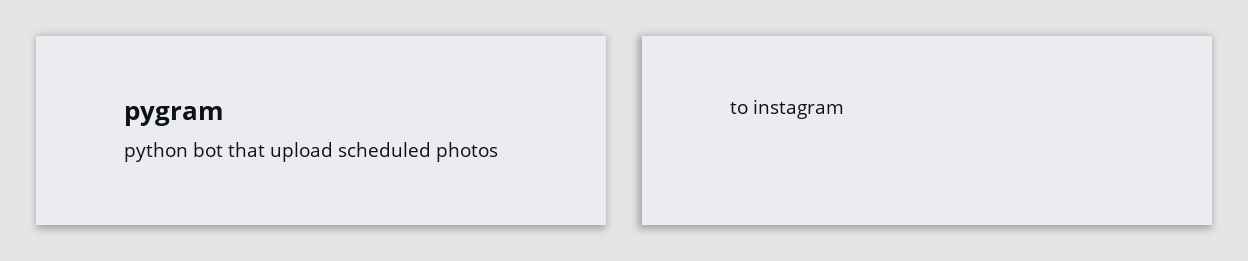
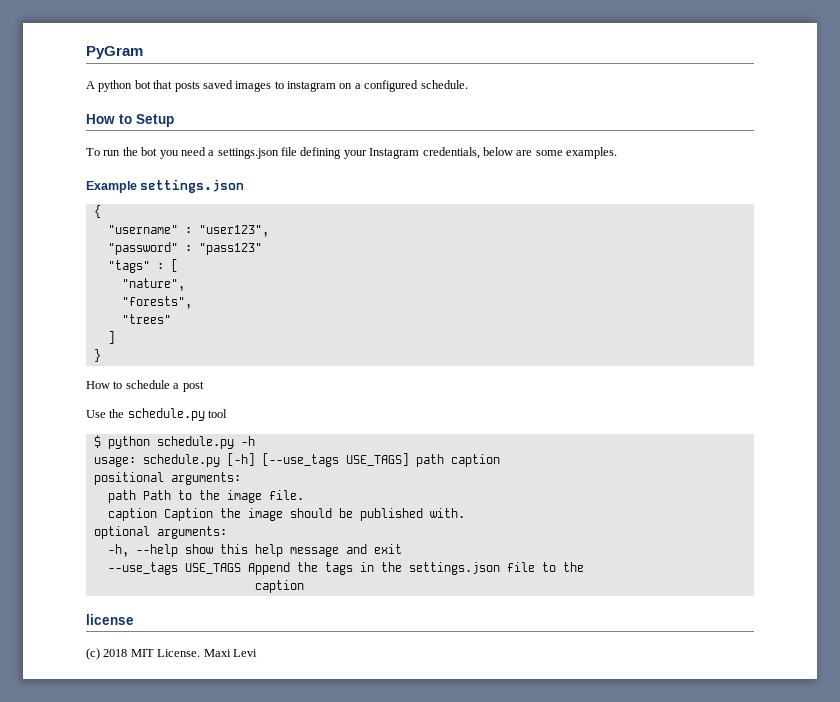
- pygram
- python bot that upload scheduled photos to instagram
+ PyGram
+ A python bot that posts saved images to instagram on a configured schedule.
+ How to Setup
+ To run the bot you need a settings.json file defining your Instagram credentials, below are some examples.
+ Example settings.json
+ {
+ "username" : "user123",
+ "password" : "pass123"
+ "tags" : [
+ "nature",
+ "forests",
+ "trees"
+ ]
+ }
+ How to schedule a post
+ Use the schedule.py tool
+ $ python schedule.py -h
+ usage: schedule.py [-h] [--use_tags USE_TAGS] path caption
+ positional arguments:
+ path Path to the image file.
+ caption Caption the image should be published with.
+ optional arguments:
+ -h, --help show this help message and exit
+ --use_tags USE_TAGS Append the tags in the settings.json file to the
+ caption
+ license
+ (c) 2018 MIT License. Maxi Levi

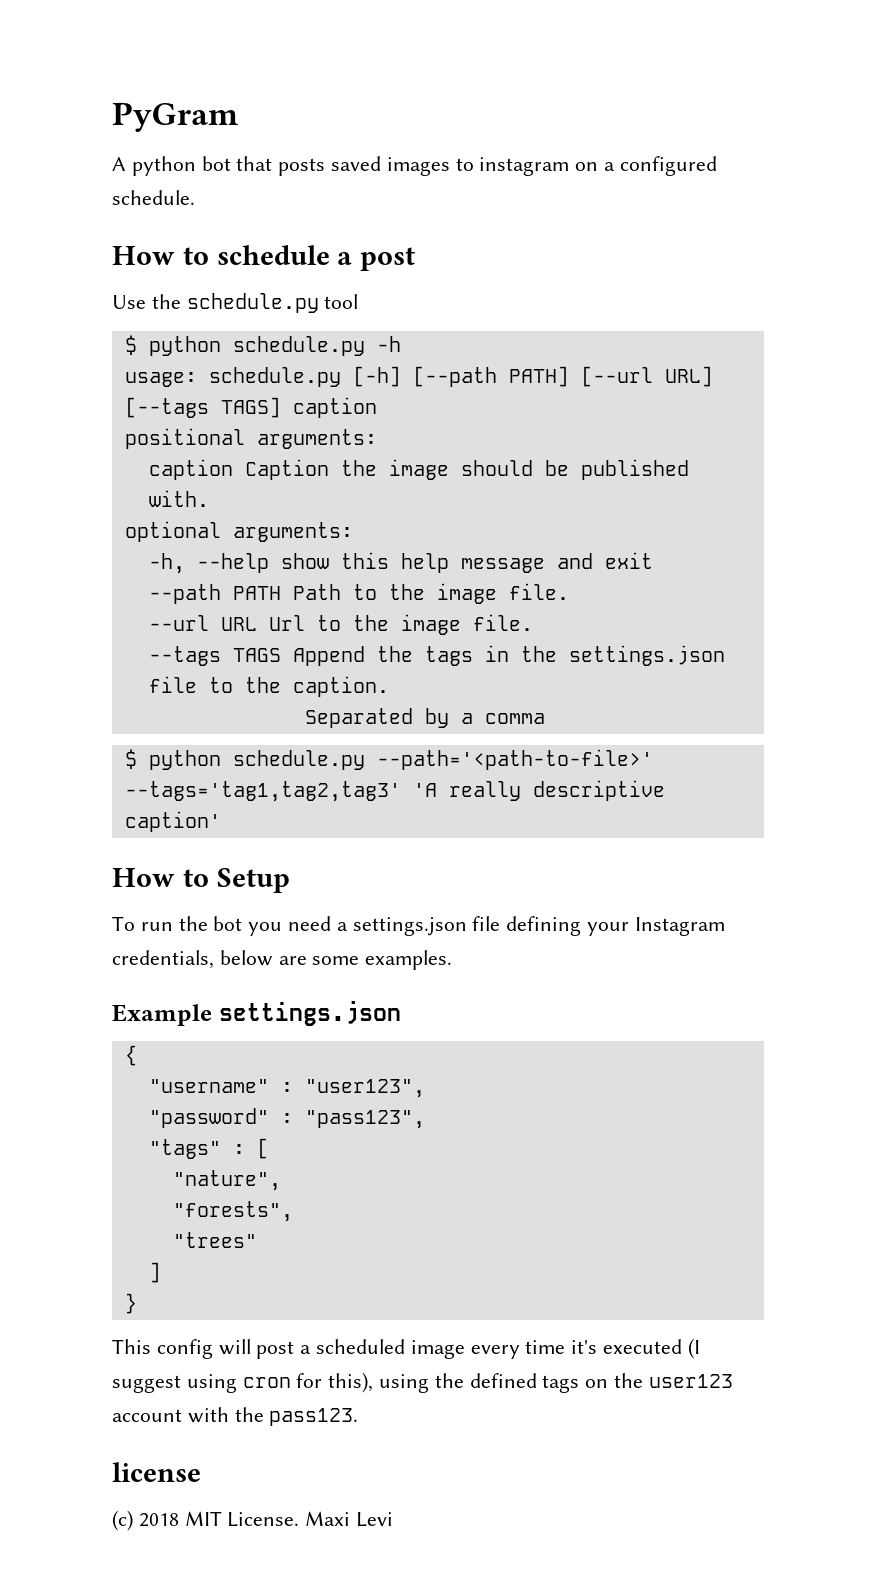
+ How to schedule a post
+ Use the schedule.py tool
+ $ python schedule.py -h
+ usage: schedule.py [-h] [--path PATH] [--url URL] [--tags TAGS] caption
+ positional arguments:
+ caption Caption the image should be published with.
+ optional arguments:
+ -h, --help show this help message and exit
+ --path PATH Path to the image file.
+ --url URL Url to the image file.
+ --tags TAGS Append the tags in the settings.json file to the caption.
+ Separated by a comma
+ $ python schedule.py --path='<path-to-file>' --tags='tag1,tag2,tag3' 'A really descriptive caption'
- "password" : "pass123"
+ "password" : "pass123",
- How to schedule a post
- Use the schedule.py tool
- $ python schedule.py -h
- usage: schedule.py [-h] [--use_tags USE_TAGS] path caption
- positional arguments:
- path Path to the image file.
- caption Caption the image should be published with.
- optional arguments:
- -h, --help show this help message and exit
- --use_tags USE_TAGS Append the tags in the settings.json file to the
- caption
+ This config will post a scheduled image every time it's executed (I suggest using cron for this), using the defined tags on the user123 account with the pass123.

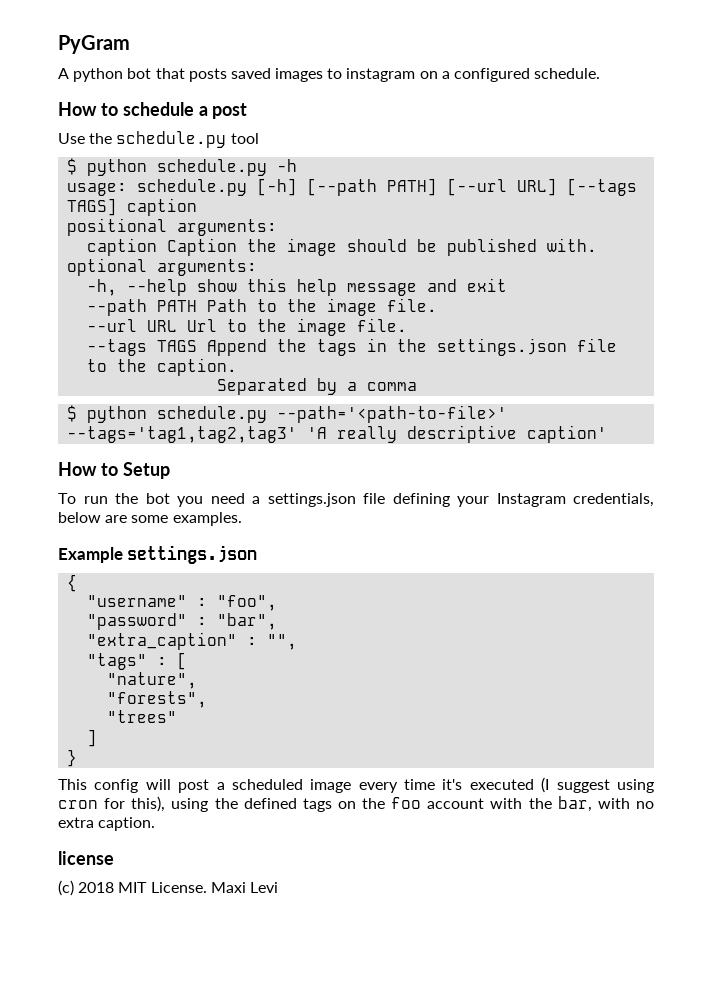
- "username" : "user123",
+ "username" : "foo",
- "password" : "pass123",
+ "password" : "bar",
+ "extra_caption" : "",
- This config will post a scheduled image every time it's executed (I suggest using cron for this), using the defined tags on the user123 account with the pass123.
+ This config will post a scheduled image every time it's executed (I suggest using cron for this), using the defined tags on the foo account with the bar, with no extra caption.

